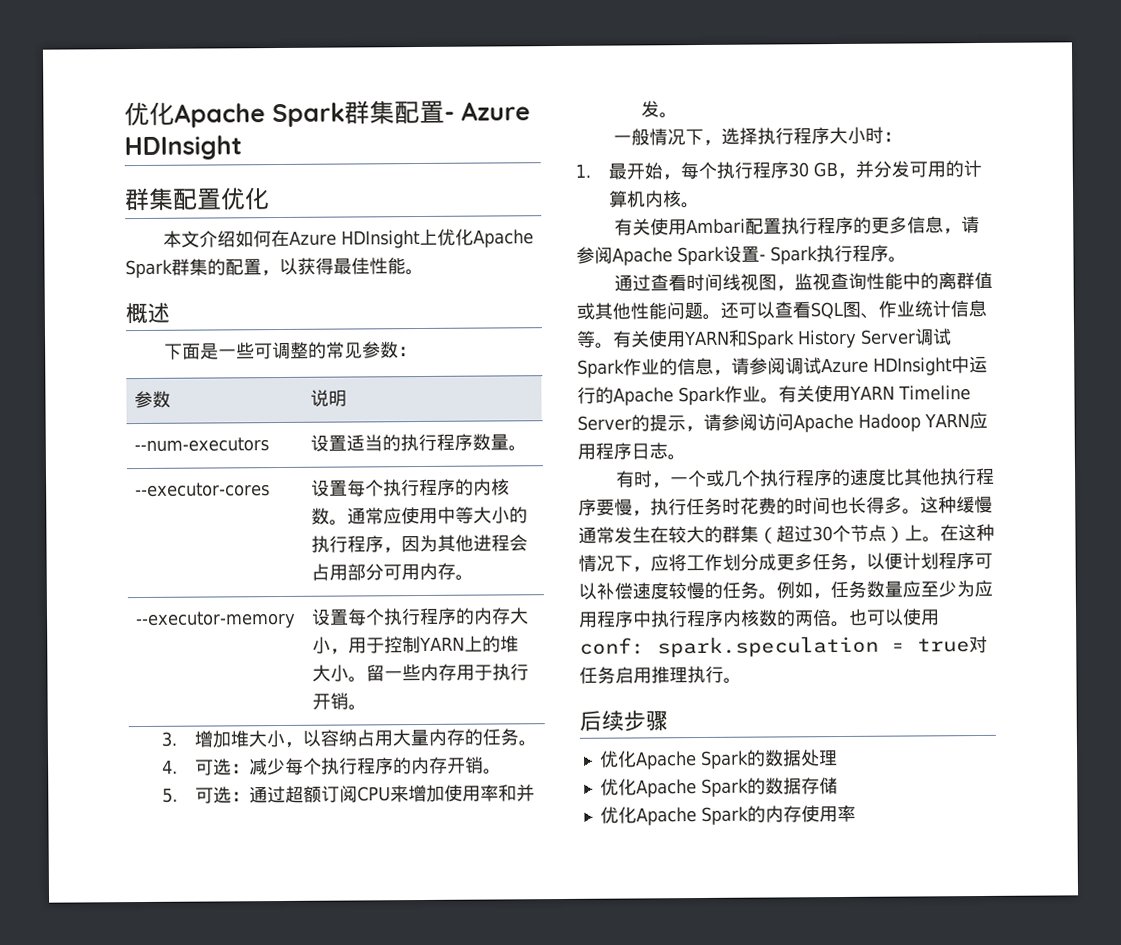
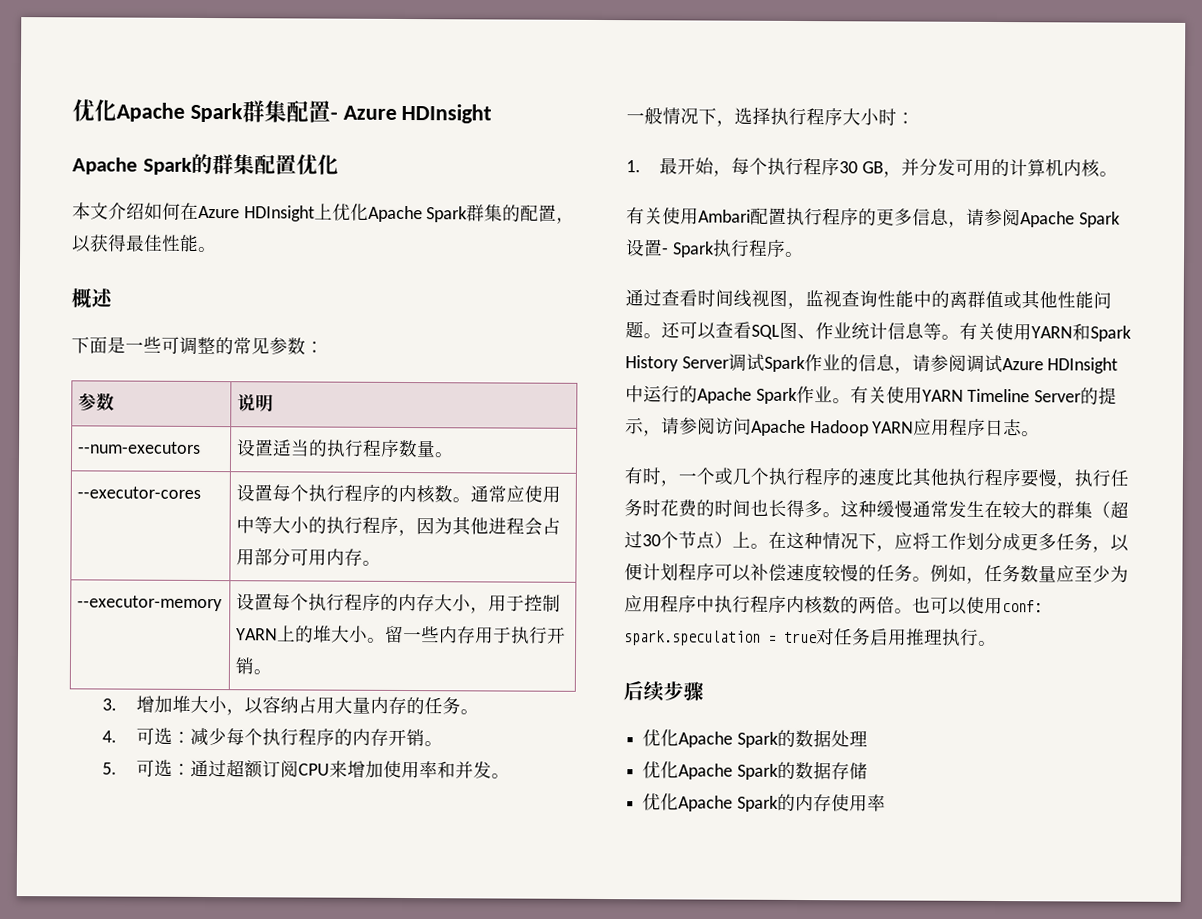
- 群集配置优化
+ Apache Spark的群集配置优化

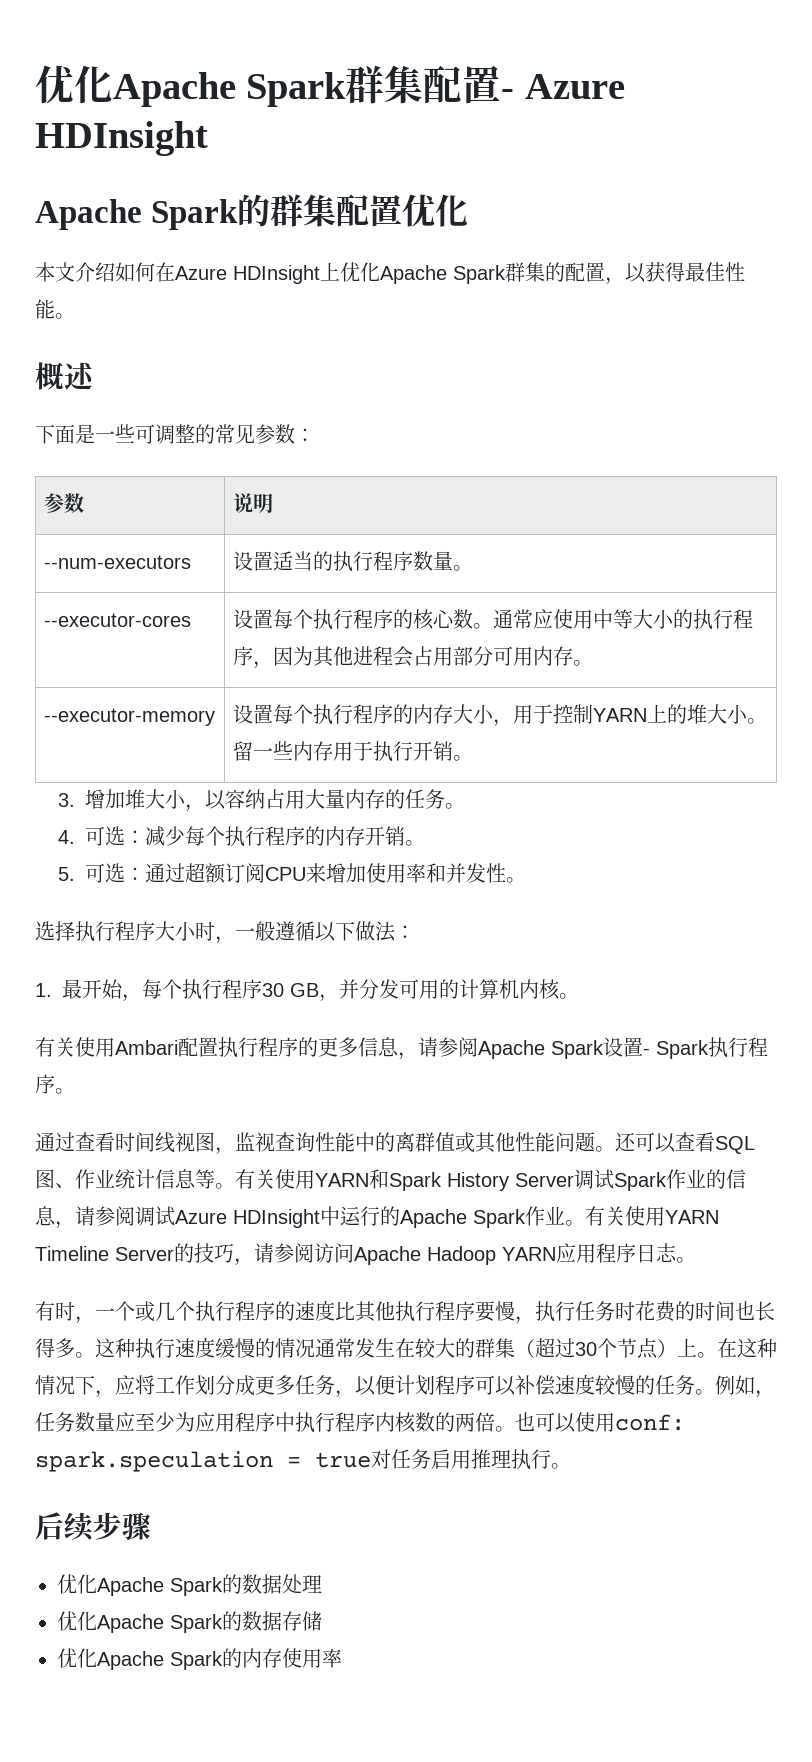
- --executor-cores | 设置每个执行程序的内核数。通常应使用中等大小的执行程序，因为其他进程会占用部分可用内存。
+ --executor-cores | 设置每个执行程序的核心数。通常应使用中等大小的执行程序，因为其他进程会占用部分可用内存。
- 5.可选：通过超额订阅CPU来增加使用率和并发。
- 一般情况下，选择执行程序大小时：
+ 5.可选：通过超额订阅CPU来增加使用率和并发性。
+ 选择执行程序大小时，一般遵循以下做法：
- 有关使用YARN Timeline Server的提示，请参阅访问Apache Hadoop YARN应用程序日志。
+ 有关使用YARN Timeline Server的技巧，请参阅访问Apache Hadoop YARN应用程序日志。
- 这种缓慢通常发生在较大的群集（超过30个节点）上。
+ 这种执行速度缓慢的情况通常发生在较大的群集（超过30个节点）上。

